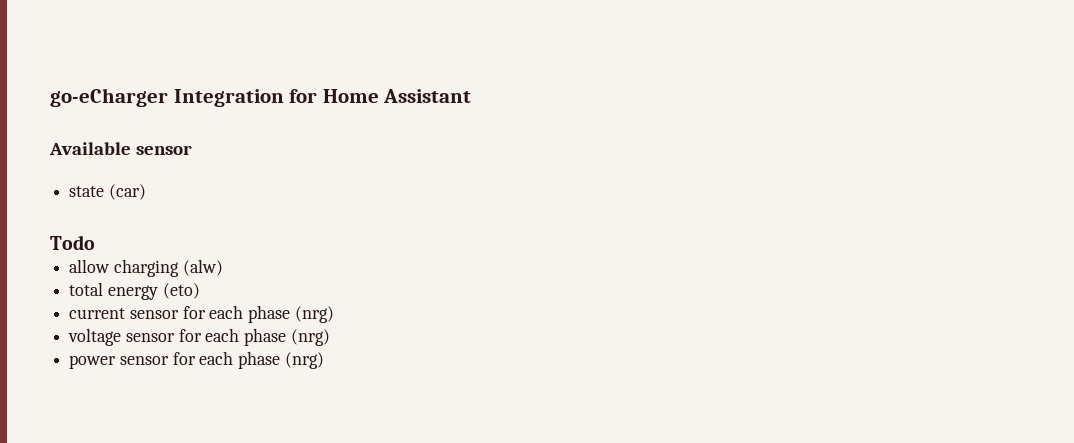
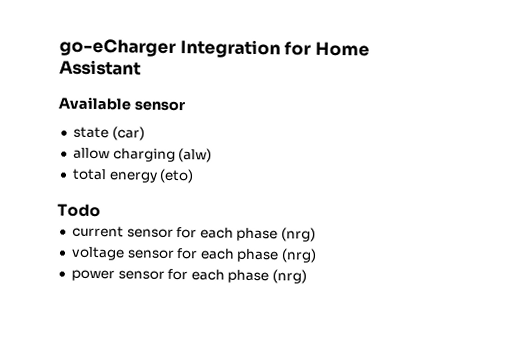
- Todo
+ Todo

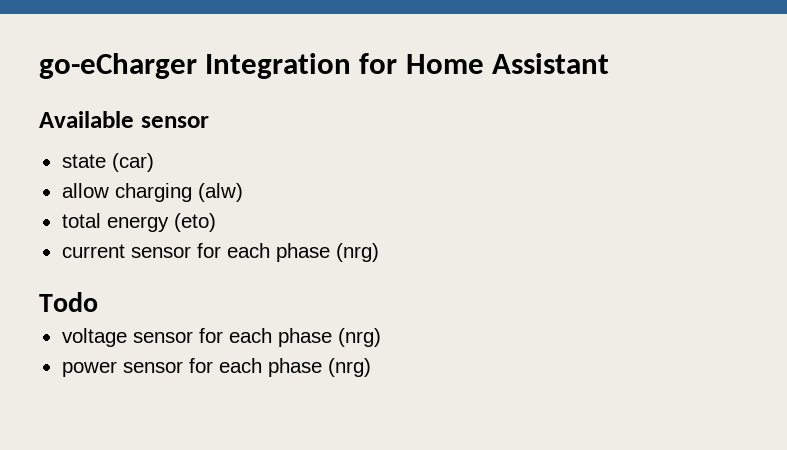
- Todo
+ Todo

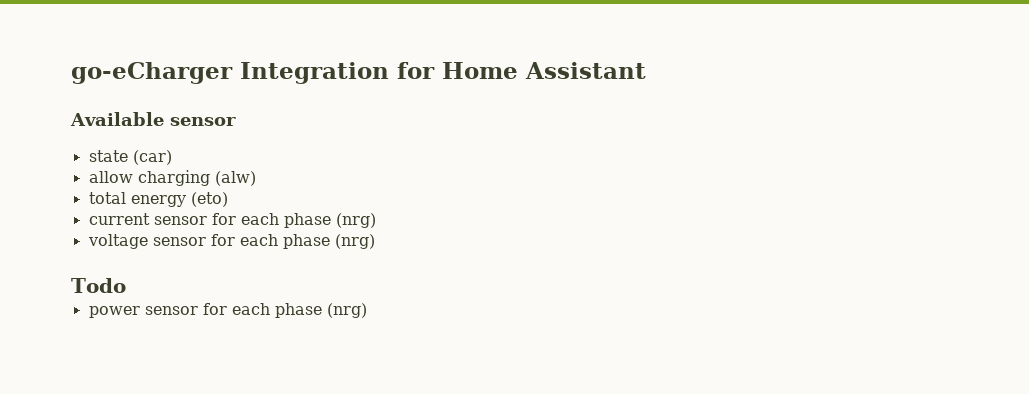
- Todo
+ Todo

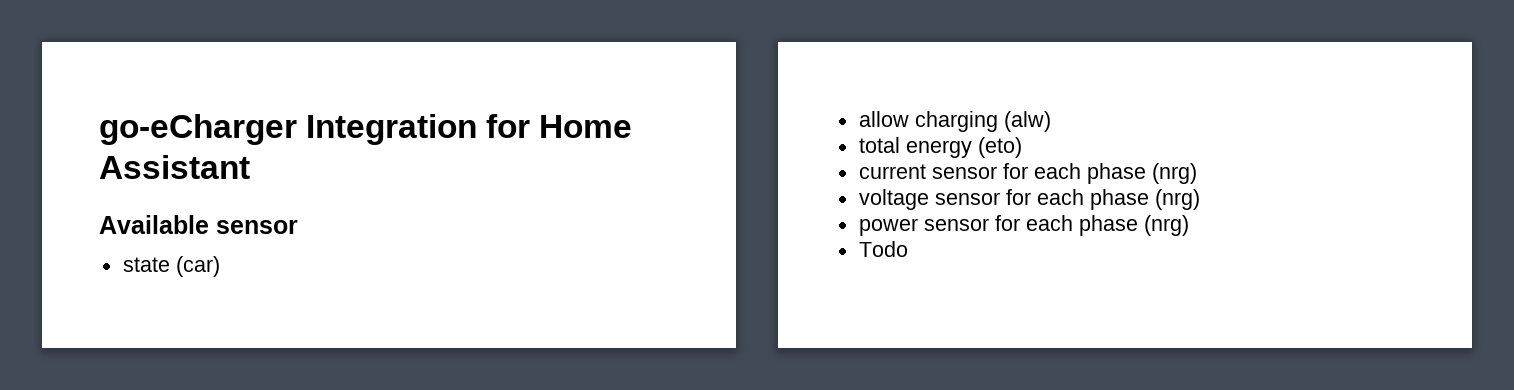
- Todo
+ Todo

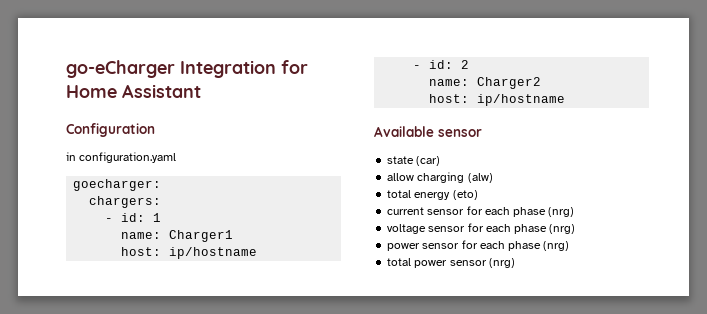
+ Configuration
+ in configuration.yaml
+ goecharger:
+ chargers:
+ - id: 1
+ name: Charger1
+ host: ip/hostname
+ - id: 2
+ name: Charger2
+ host: ip/hostname
- Todo
+ total power sensor (nrg)

